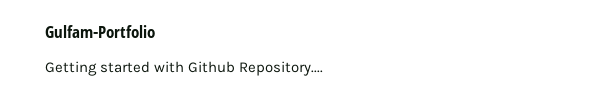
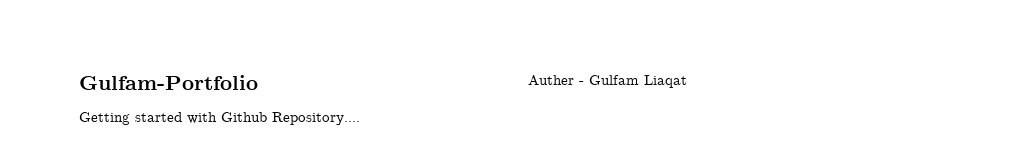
+ Auther - Gulfam Liaqat

